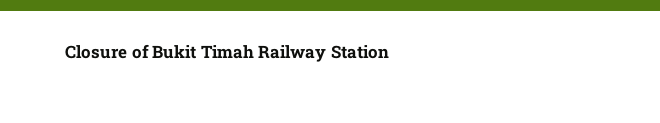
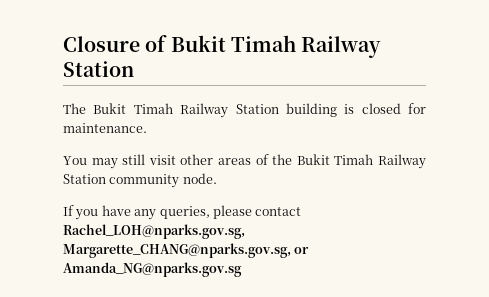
+ The Bukit Timah Railway Station building is closed for maintenance.
+ You may still visit other areas of the Bukit Timah Railway Station community node.
+ If you have any queries, please contact Rachel_LOH@nparks.gov.sg, Margarette_CHANG@nparks.gov.sg, or Amanda_NG@nparks.gov.sg

